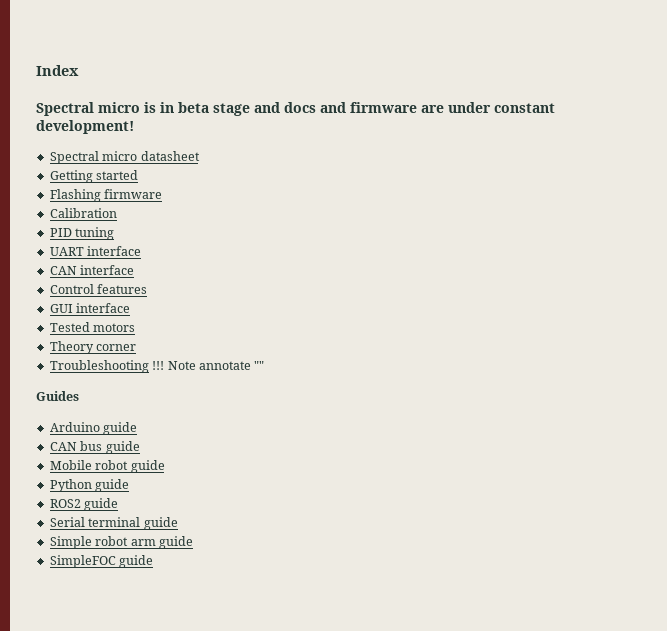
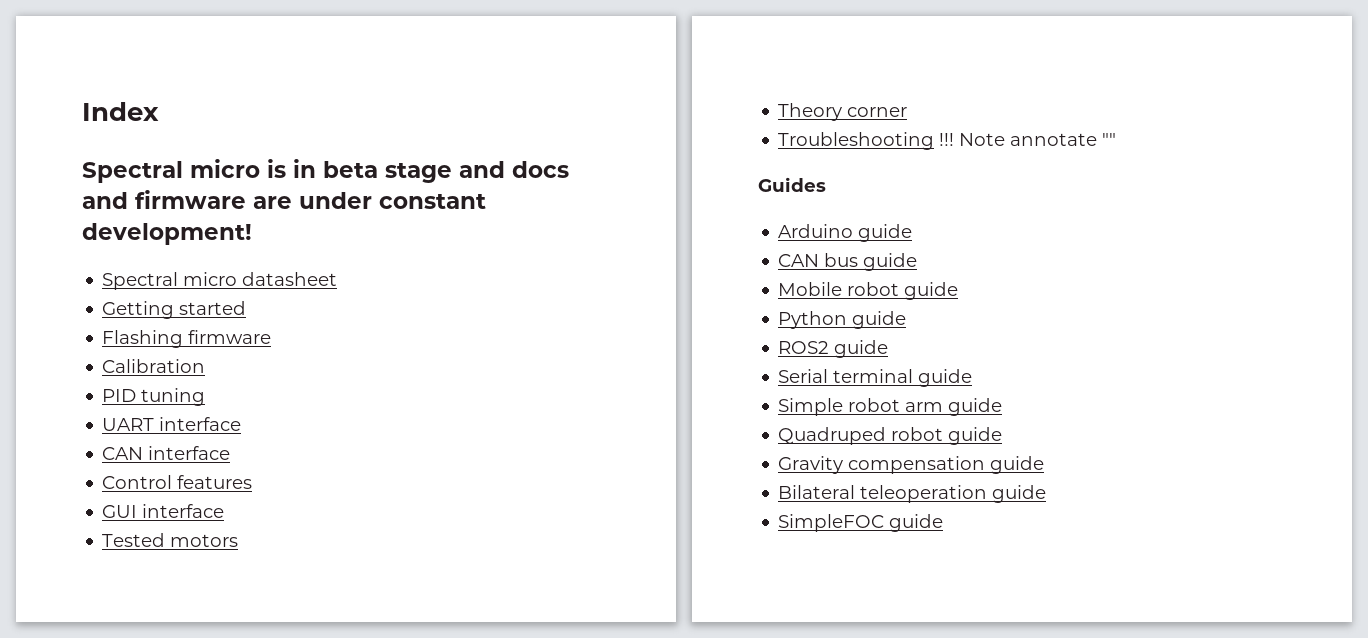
+ Quadruped robot guide
+ Gravity compensation guide
+ Bilateral teleoperation guide

